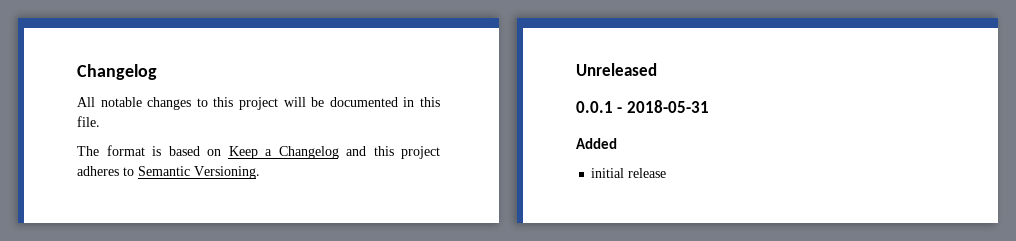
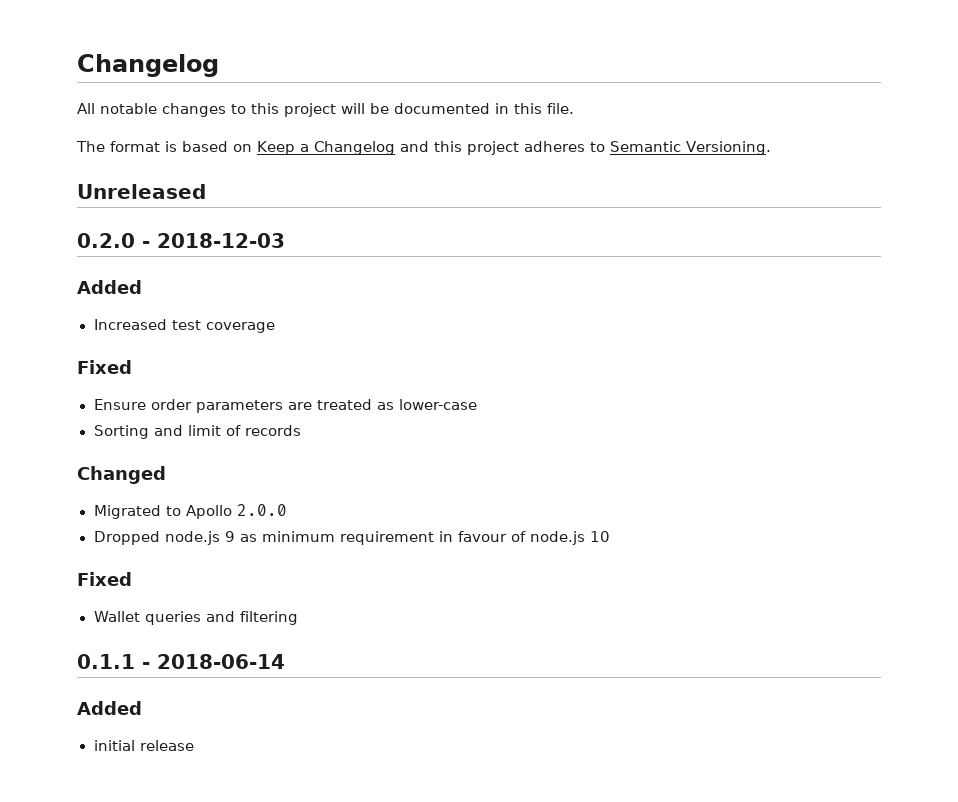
- 0.0.1 - 2018-05-31
+ 0.2.0 - 2018-12-03
+ Added
+ Increased test coverage
+ Fixed
+ Ensure order parameters are treated as lower-case
+ Sorting and limit of records
+ Changed
+ Migrated to Apollo 2.0.0
+ Dropped node.js 9 as minimum requirement in favour of node.js 10
+ Fixed
+ Wallet queries and filtering
+ 0.1.1 - 2018-06-14

